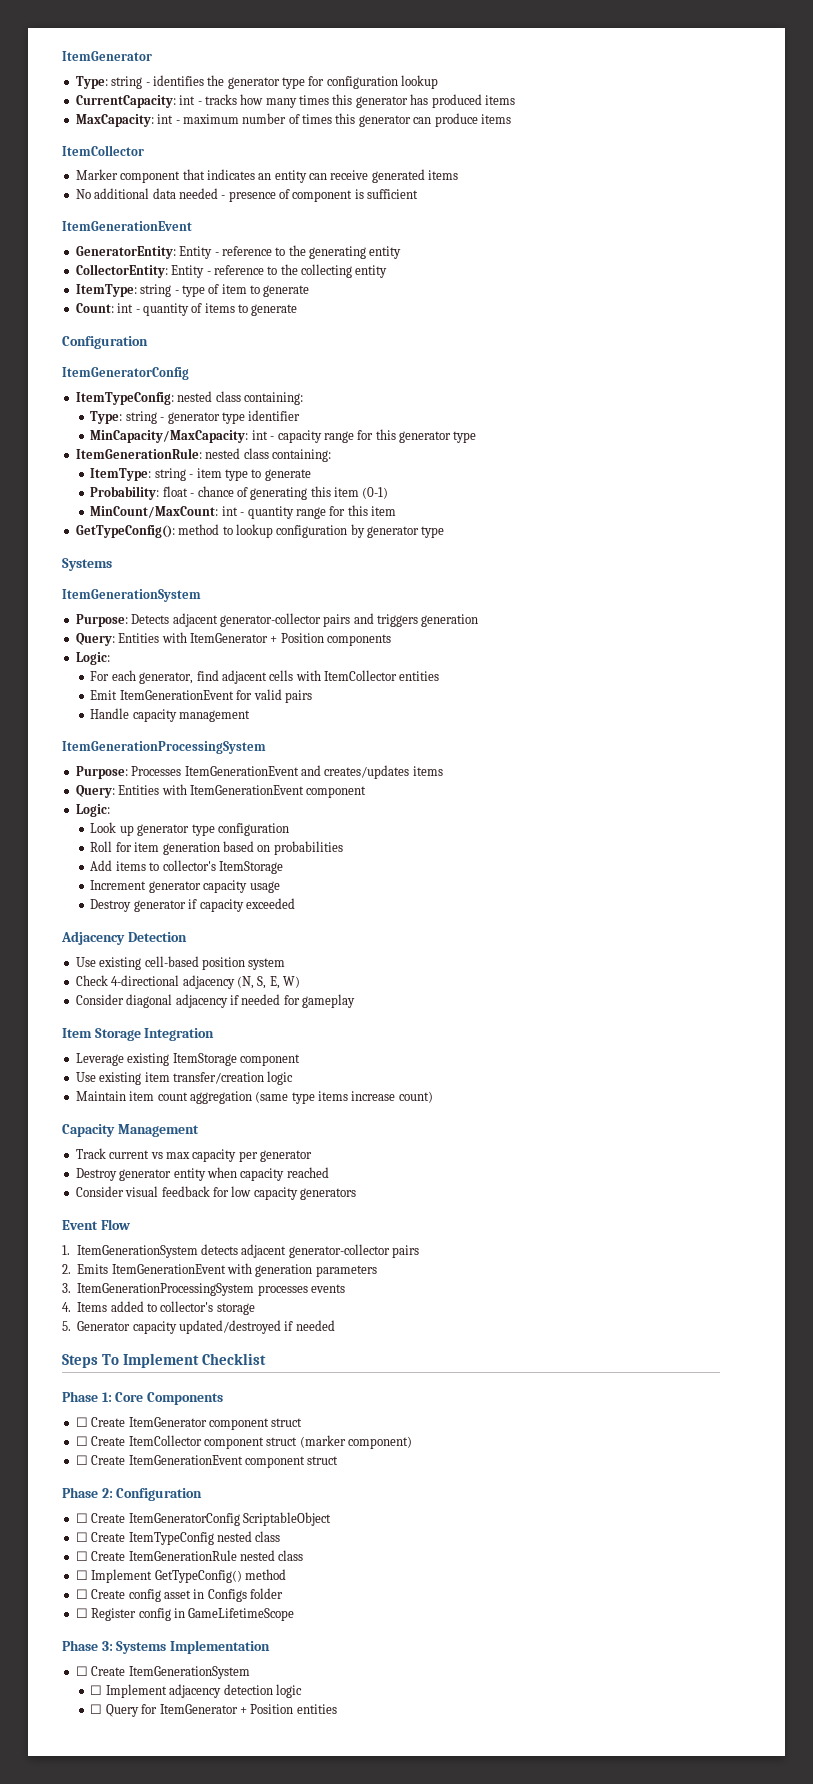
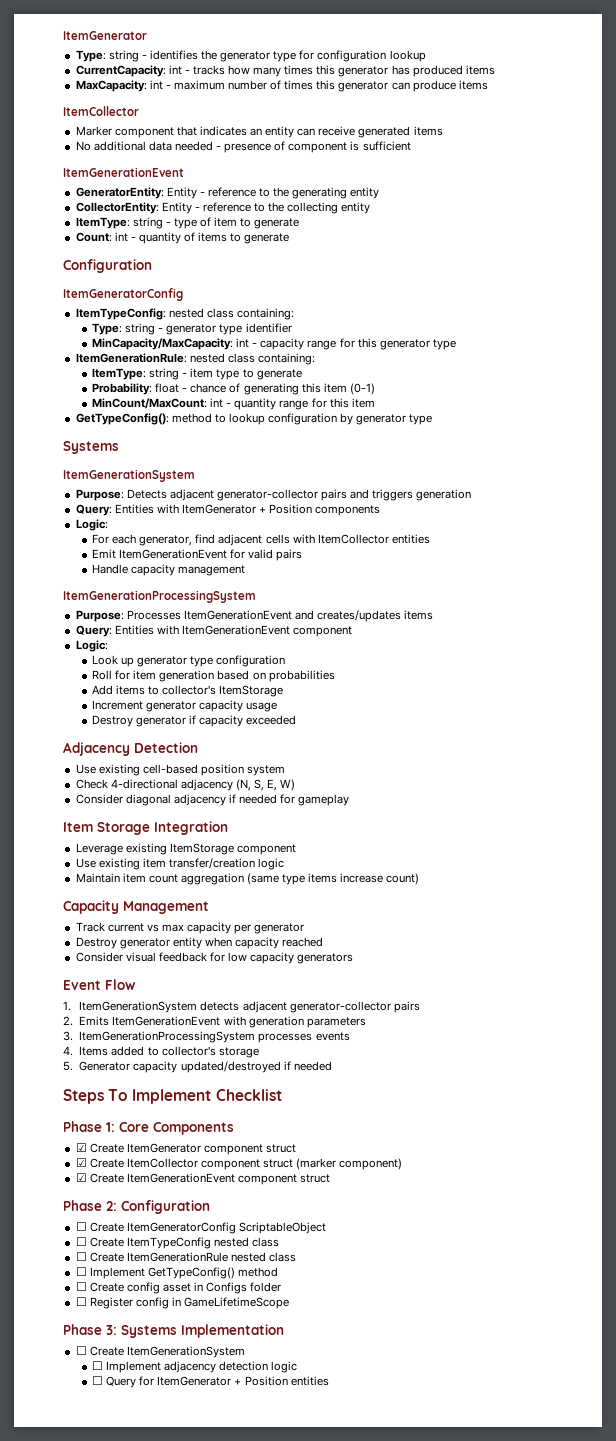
- ☐ Create ItemGenerator component struct
+ ☑ Create ItemGenerator component struct
- ☐ Create ItemCollector component struct (marker component)
+ ☑ Create ItemCollector component struct (marker component)
- ☐ Create ItemGenerationEvent component struct
+ ☑ Create ItemGenerationEvent component struct

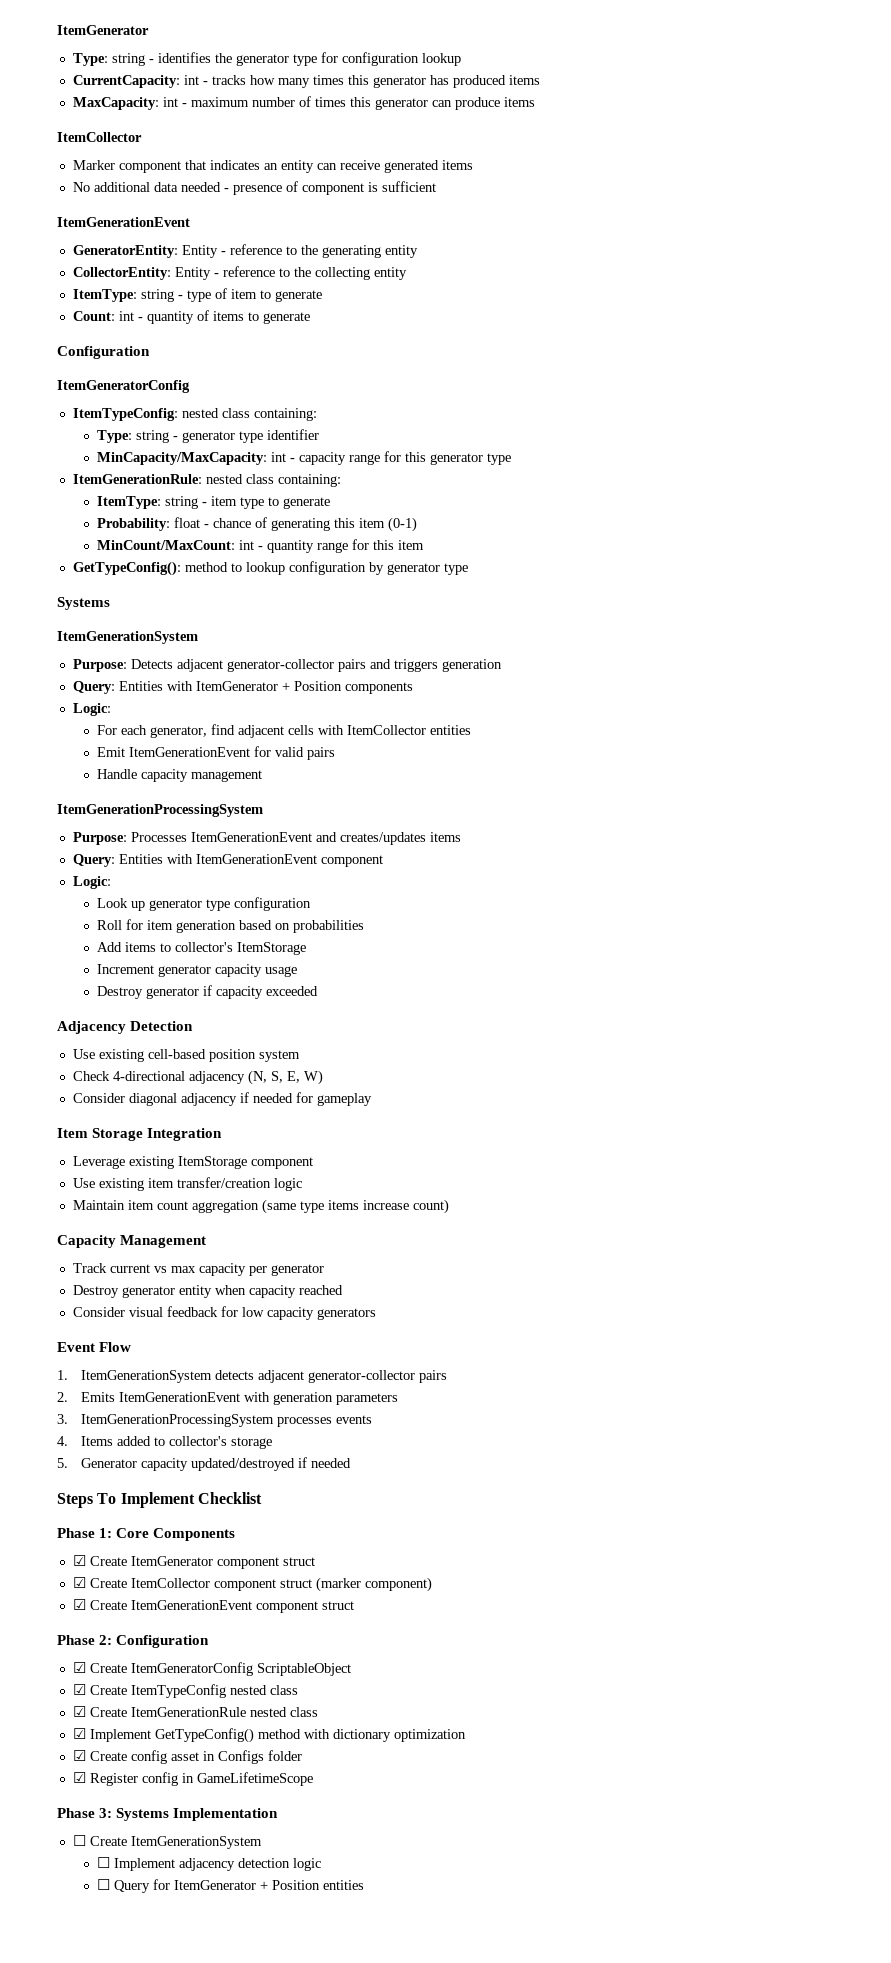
- ☐ Create ItemGeneratorConfig ScriptableObject
+ ☑ Create ItemGeneratorConfig ScriptableObject
- ☐ Create ItemTypeConfig nested class
+ ☑ Create ItemTypeConfig nested class
- ☐ Create ItemGenerationRule nested class
+ ☑ Create ItemGenerationRule nested class
- ☐ Implement GetTypeConfig() method
- ☐ Create config asset in Configs folder
+ ☑ Implement GetTypeConfig() method with dictionary optimization
+ ☑ Create config asset in Configs folder
- ☐ Register config in GameLifetimeScope
+ ☑ Register config in GameLifetimeScope

